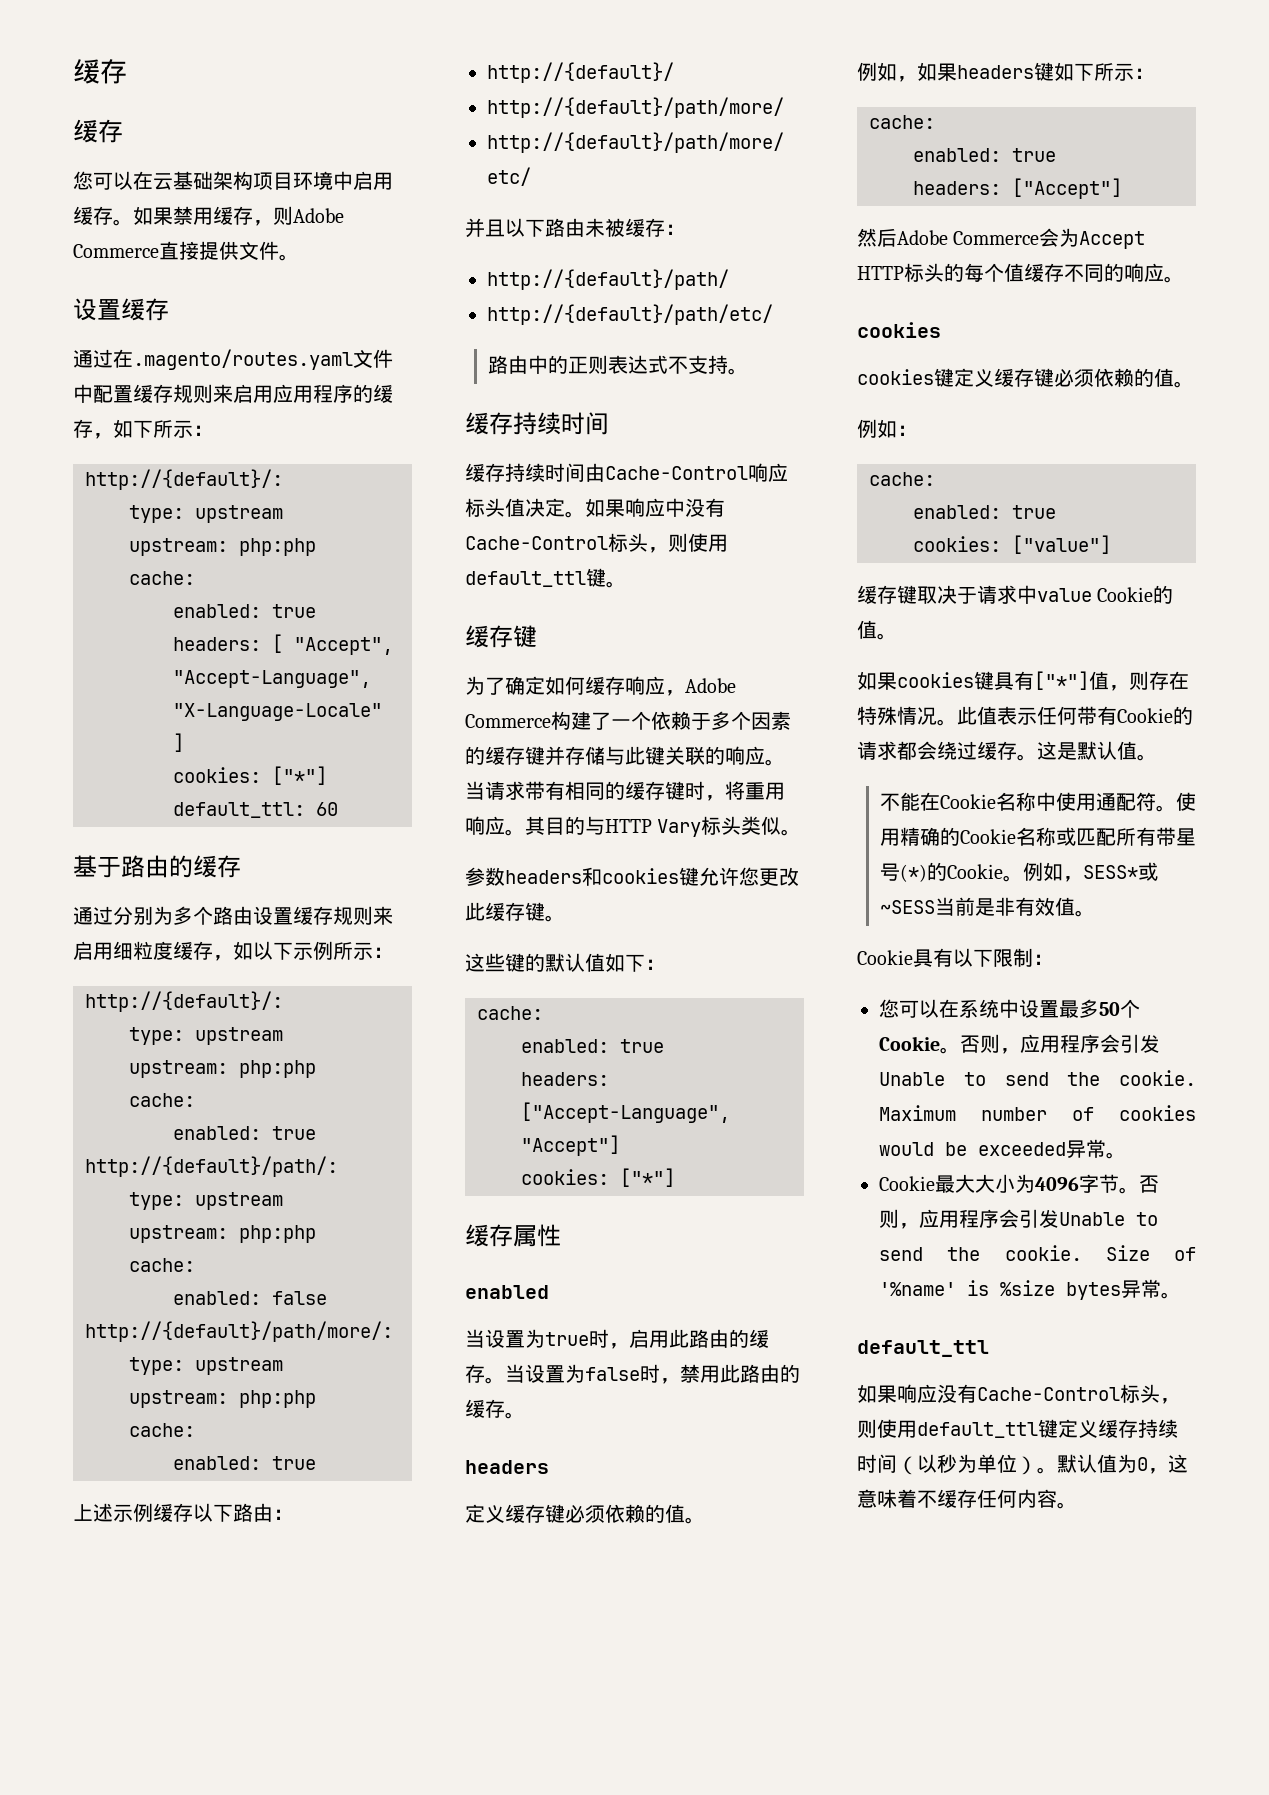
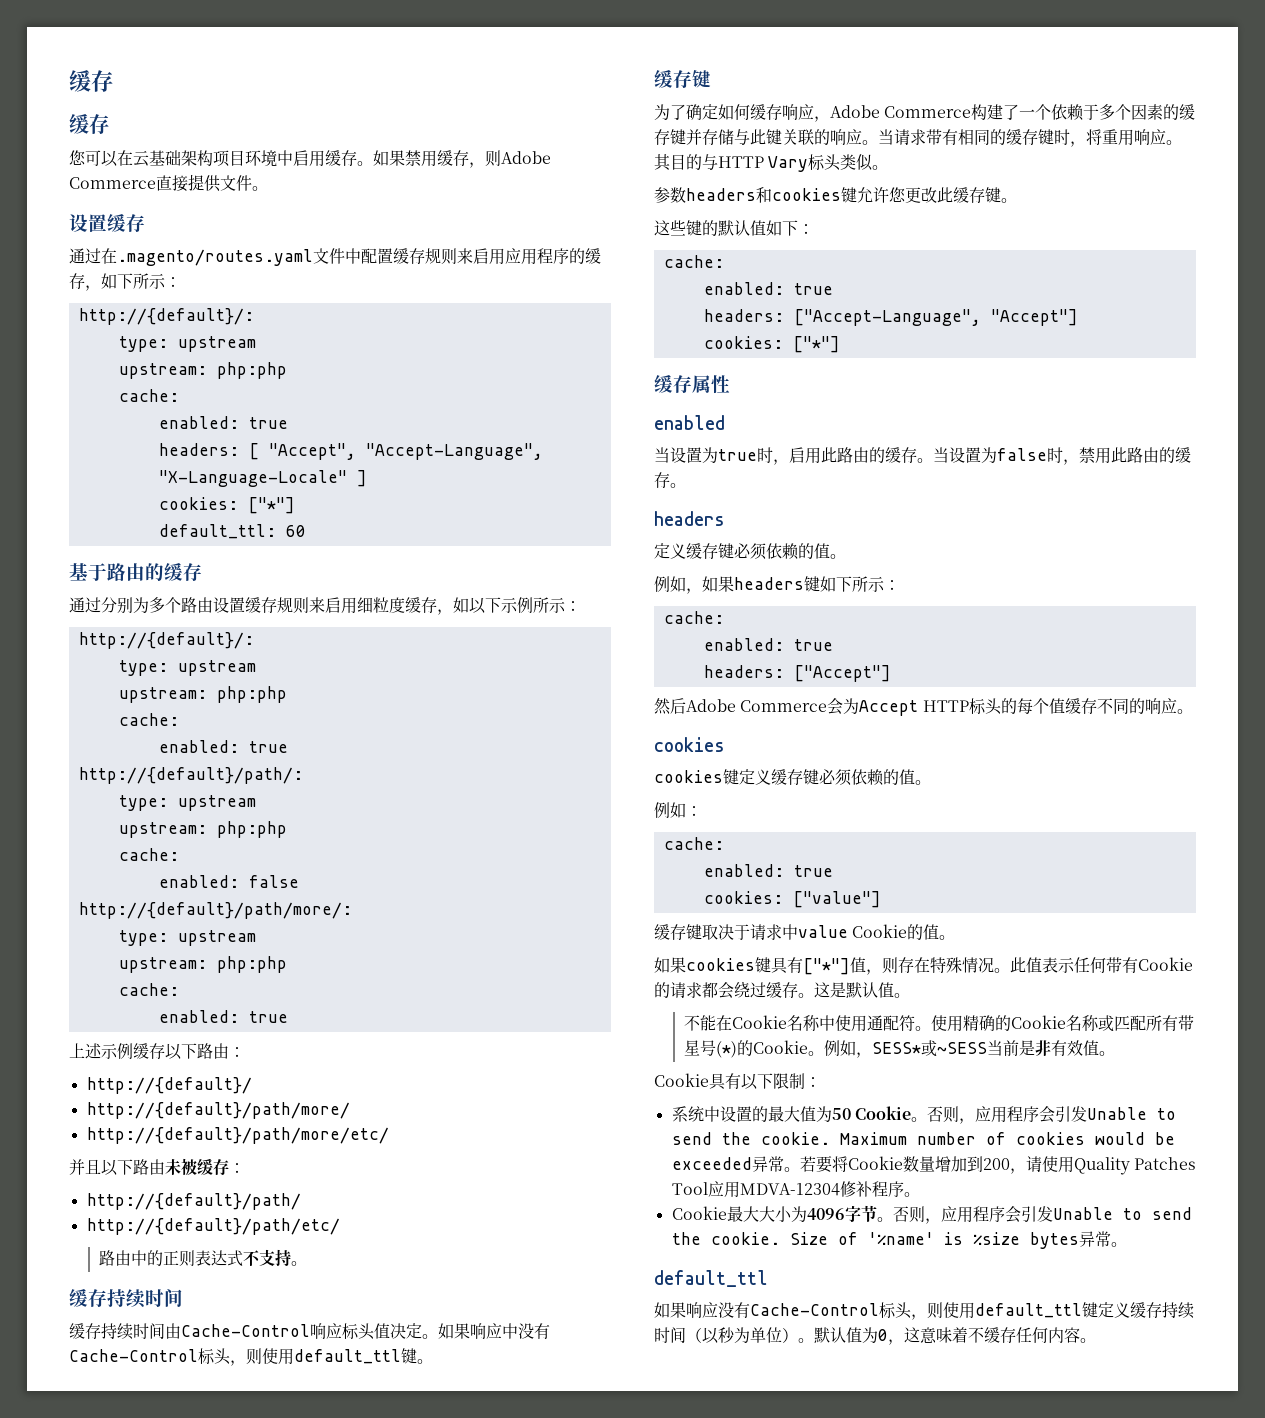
- 您可以在系统中设置最多50个Cookie。
+ 系统中设置的最大值为50 Cookie。
+ 若要将Cookie数量增加到200，请使用Quality Patches Tool应用MDVA-12304修补程序。

